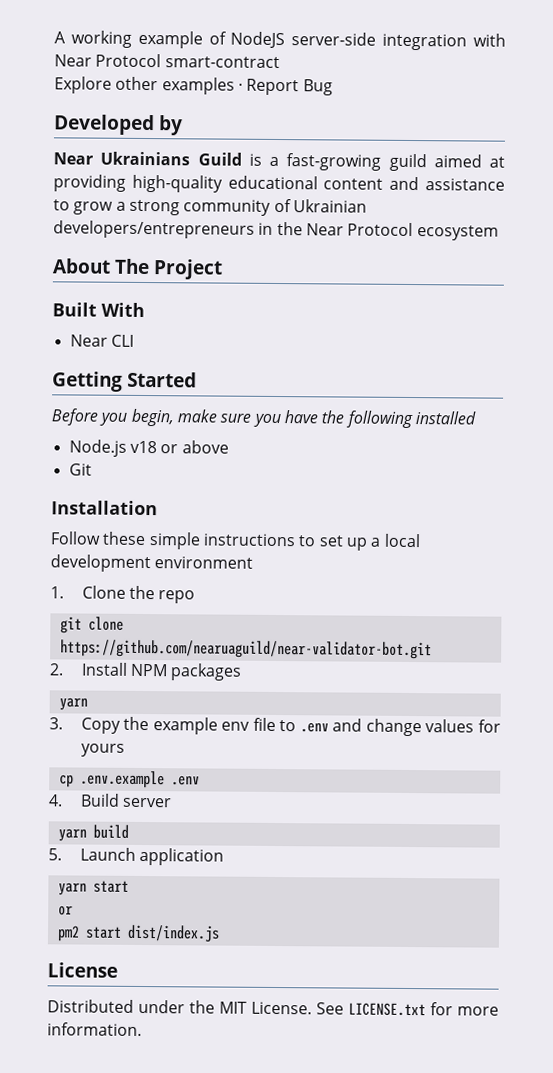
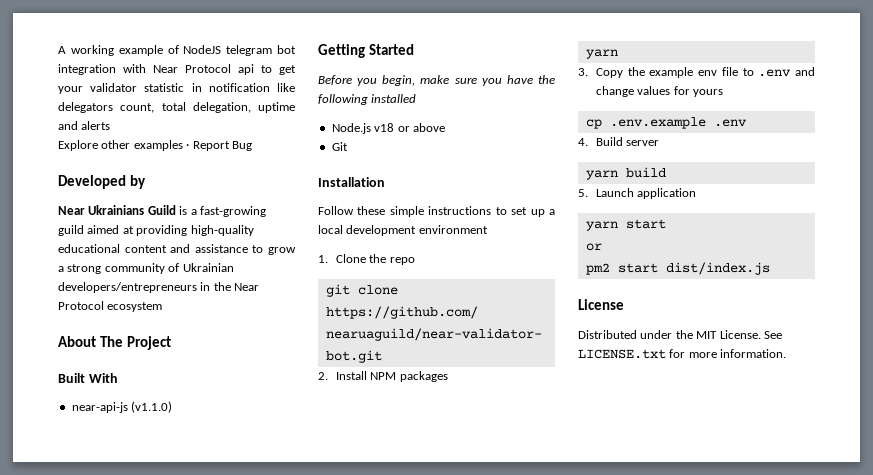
- A working example of NodeJS server-side integration with Near Protocol smart-contract
+ A working example of NodeJS telegram bot integration with Near Protocol api to get your validator statistic in notification like delegators count, total delegation, uptime and alerts
- Near CLI
+ near-api-js (v1.1.0)

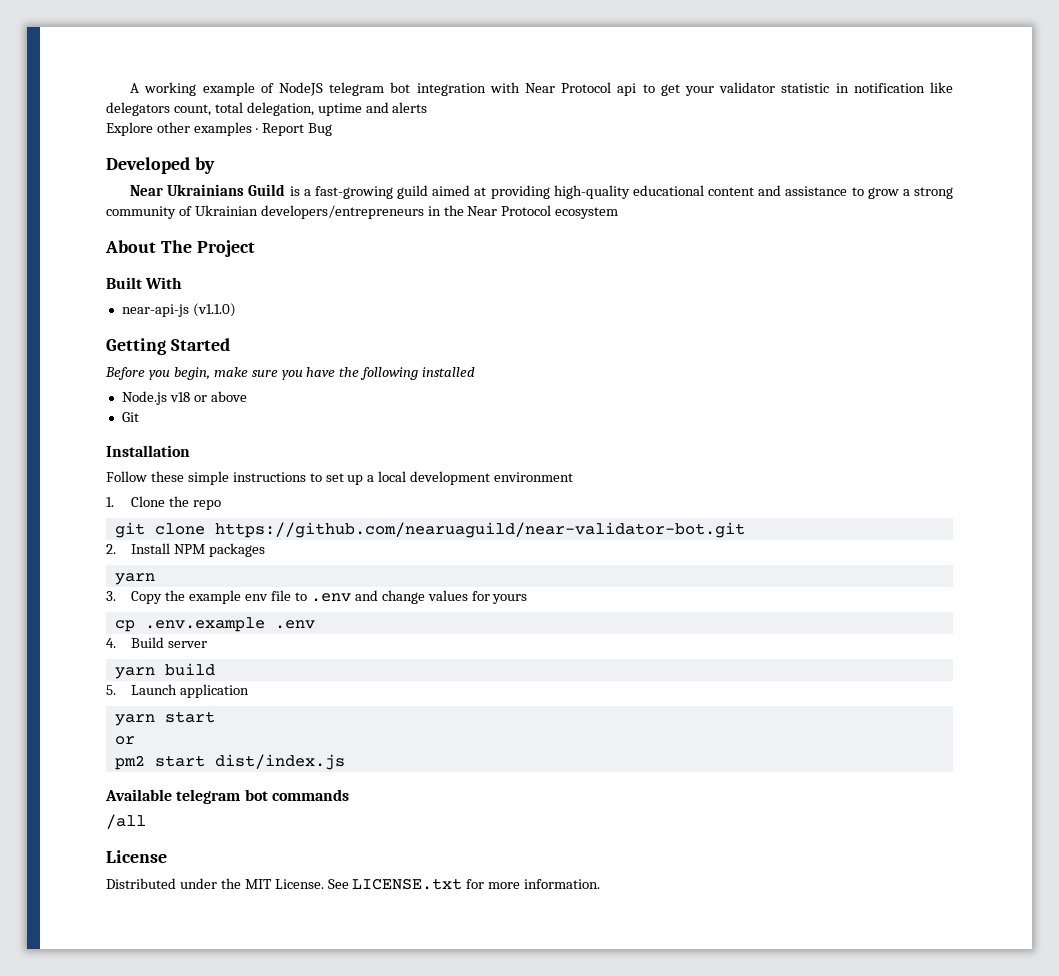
+ Available telegram bot commands
+ /all

